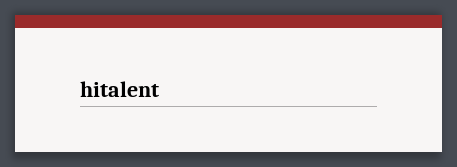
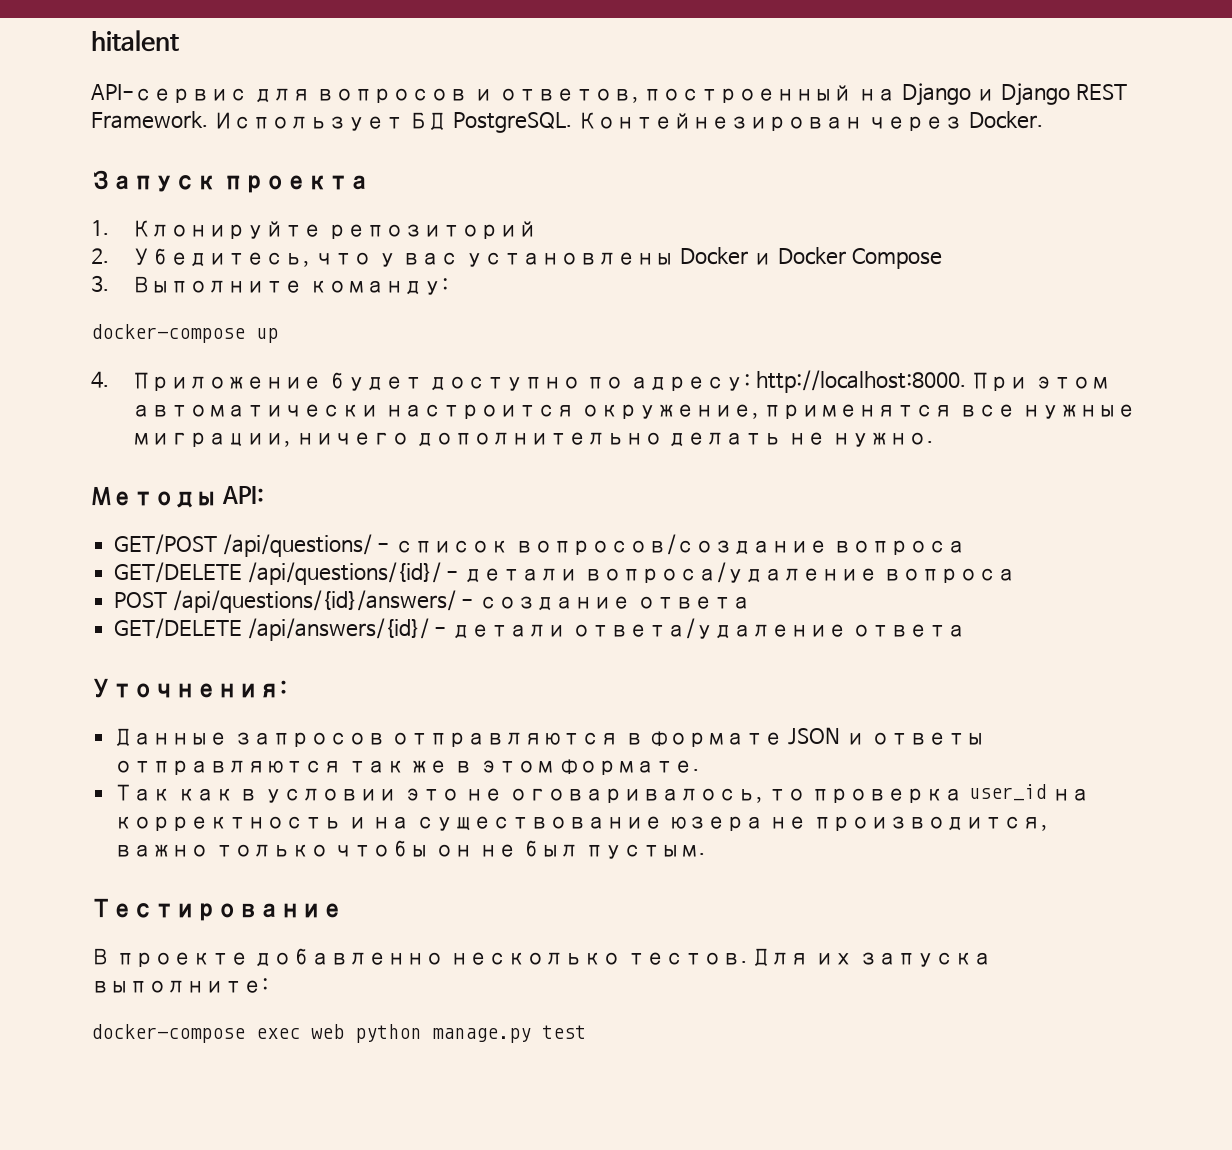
+ API-сервис для вопросов и ответов, построенный на Django и Django REST Framework. Использует БД PostgreSQL. Контейнезирован через Docker.
+ Запуск проекта
+ 1. Клонируйте репозиторий
+ 2. Убедитесь, что у вас установлены Docker и Docker Compose
+ 3. Выполните команду:
+ docker-compose up
+ 4. Приложение будет доступно по адресу: http://localhost:8000. При этом автоматически настроится окружение, применятся все нужные миграции, ничего дополнительно делать не нужно.
+ Методы API:
+ GET/POST /api/questions/ - список вопросов/создание вопроса
+ GET/DELETE /api/questions/{id}/ - детали вопроса/удаление вопроса
+ POST /api/questions/{id}/answers/ - создание ответа
+ GET/DELETE /api/answers/{id}/ - детали ответа/удаление ответа
+ Уточнения:
+ Данные запросов отправляются в формате JSON и ответы отправляются так же в этом формате.
+ Так как в условии это не оговаривалось, то проверка user_id на корректность и на существование юзера не производится, важно только чтобы он не был пустым.
+ Тестирование
+ В проекте добавленно несколько тестов. Для их запуска выполните:
+ docker-compose exec web python manage.py test

